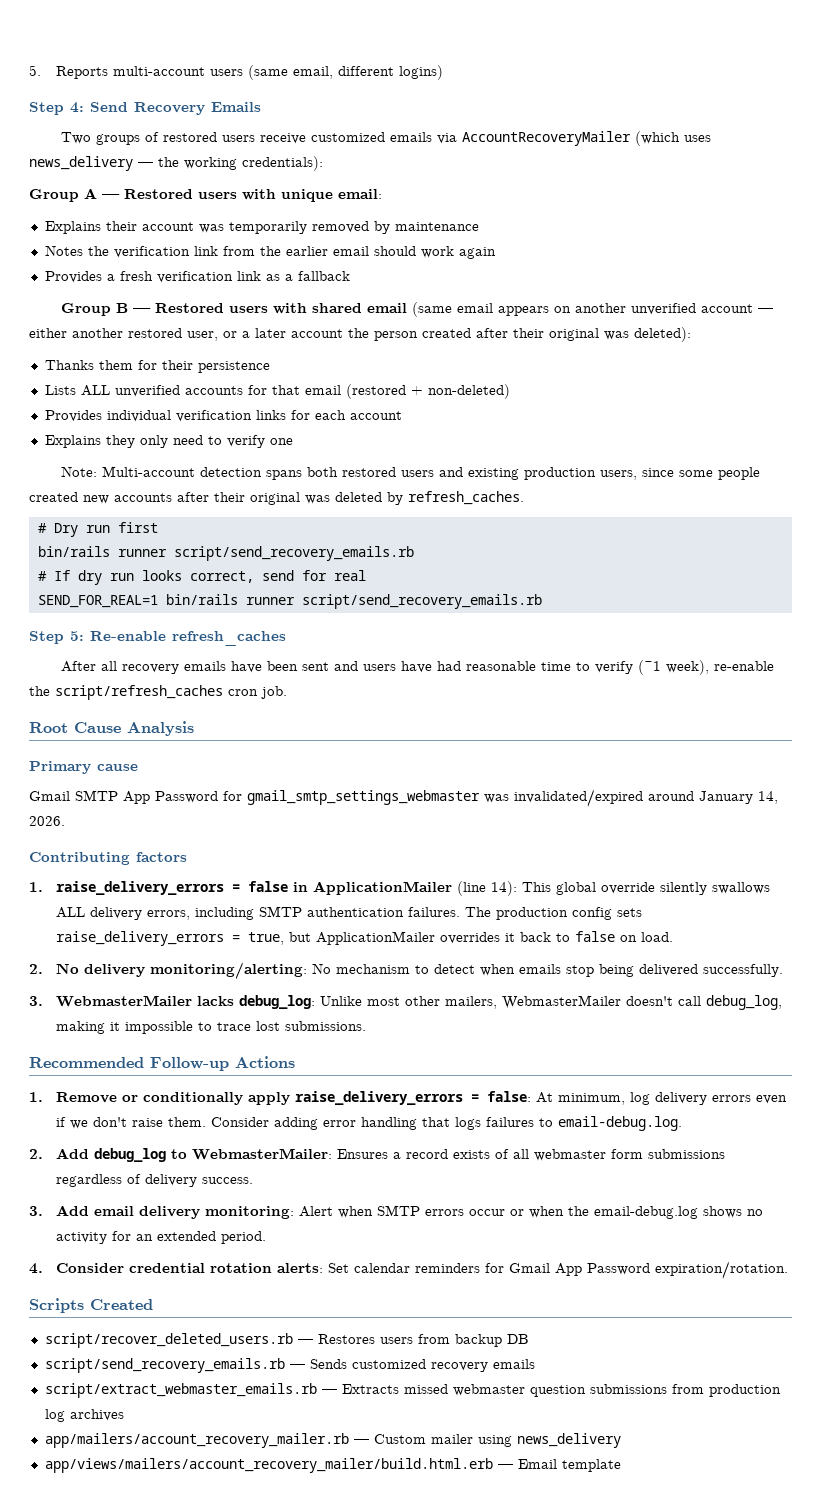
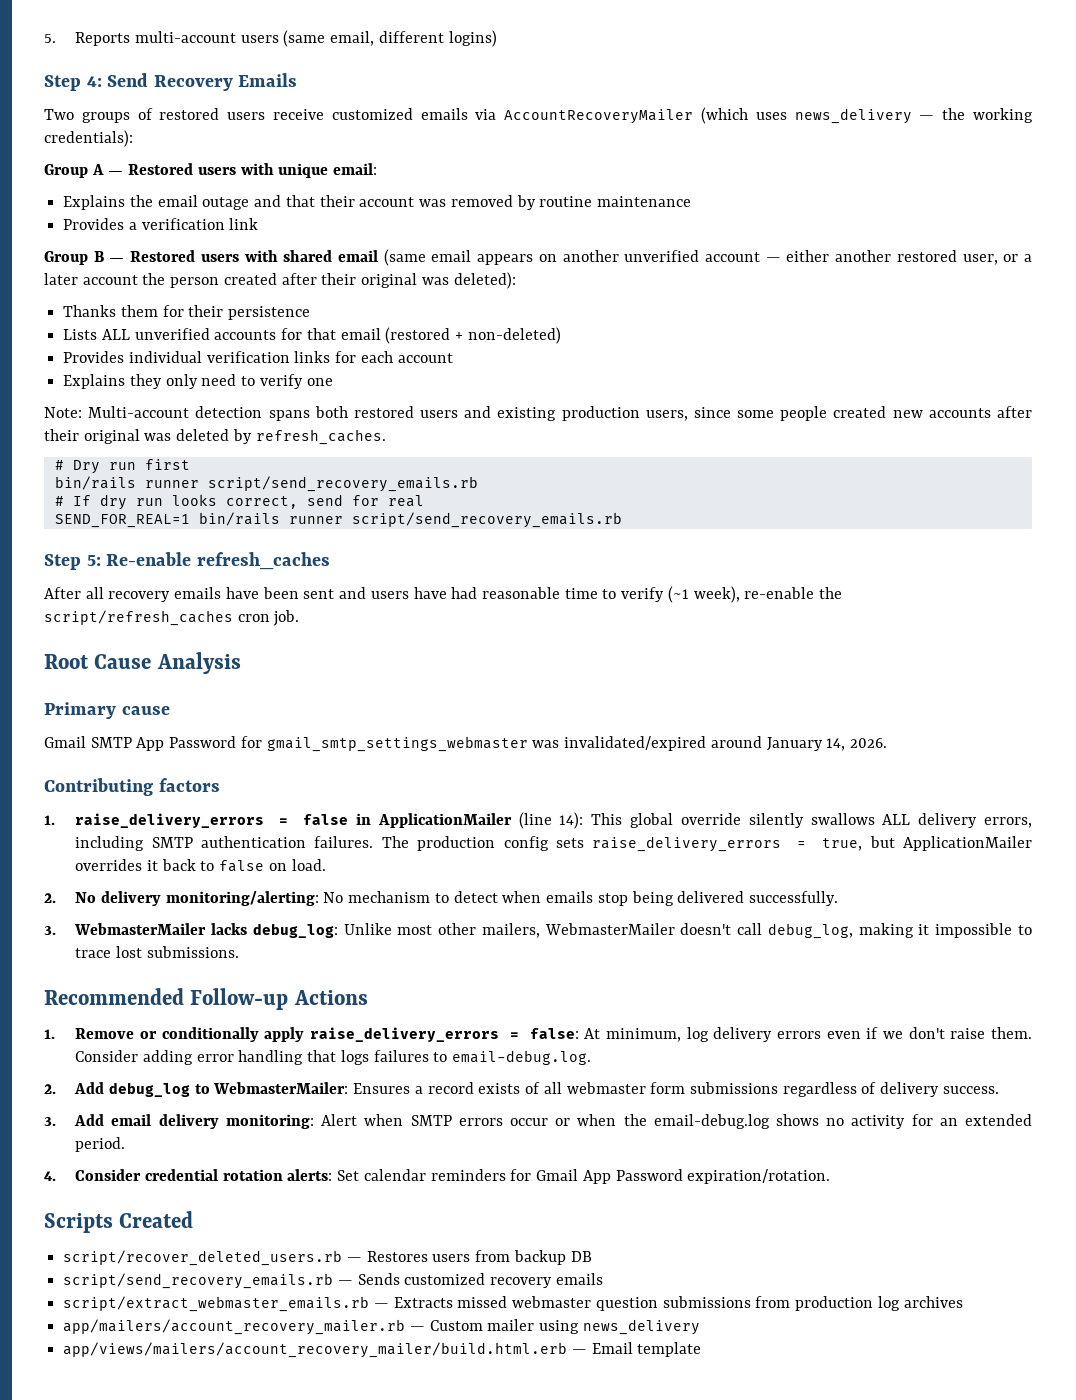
- Explains their account was temporarily removed by maintenance
+ Explains the email outage and that their account was removed by routine maintenance
- Notes the verification link from the earlier email should work again
- Provides a fresh verification link as a fallback
+ Provides a verification link

